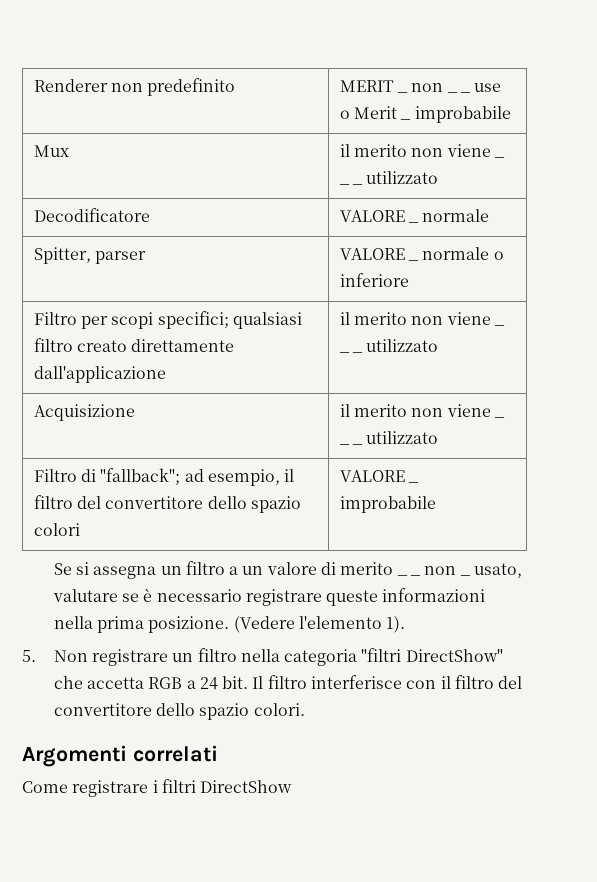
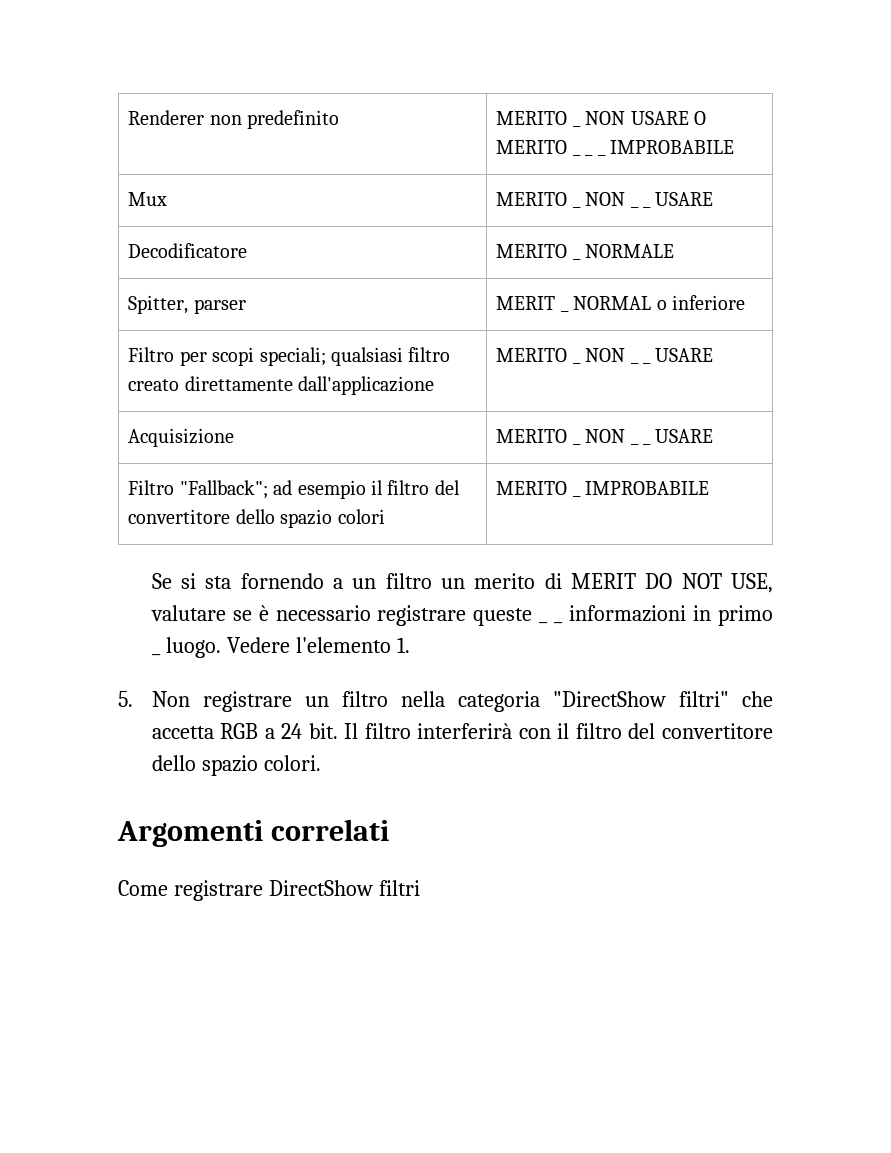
- Renderer non predefinito | MERIT _ non _ _ use o Merit _ improbabile
- Mux | il merito non viene _ _ _ utilizzato
- Decodificatore | VALORE _ normale
+ Renderer non predefinito | MERITO _ NON USARE O MERITO _ _ _ IMPROBABILE
+ Mux | MERITO _ NON _ _ USARE
+ Decodificatore | MERITO _ NORMALE
- Spitter, parser | VALORE _ normale o inferiore
+ Spitter, parser | MERIT _ NORMAL o inferiore
- Filtro per scopi specifici; qualsiasi filtro creato direttamente dall'applicazione | il merito non viene _ _ _ utilizzato
- Acquisizione | il merito non viene _ _ _ utilizzato
- Filtro di "fallback"; ad esempio, il filtro del convertitore dello spazio colori | VALORE _ improbabile
+ Filtro per scopi speciali; qualsiasi filtro creato direttamente dall'applicazione | MERITO _ NON _ _ USARE
+ Acquisizione | MERITO _ NON _ _ USARE
+ Filtro "Fallback"; ad esempio il filtro del convertitore dello spazio colori | MERITO _ IMPROBABILE
- Se si assegna un filtro a un valore di merito _ _ non _ usato, valutare se è necessario registrare queste informazioni nella prima posizione. (Vedere l'elemento 1).
+ Se si sta fornendo a un filtro un merito di MERIT DO NOT USE, valutare se è necessario registrare queste _ _ informazioni in primo _ luogo. Vedere l'elemento 1.
- 5. Non registrare un filtro nella categoria "filtri DirectShow" che accetta RGB a 24 bit.
+ 5. Non registrare un filtro nella categoria "DirectShow filtri" che accetta RGB a 24 bit.
- Il filtro interferisce con il filtro del convertitore dello spazio colori.
+ Il filtro interferirà con il filtro del convertitore dello spazio colori.
- Come registrare i filtri DirectShow
+ Come registrare DirectShow filtri

